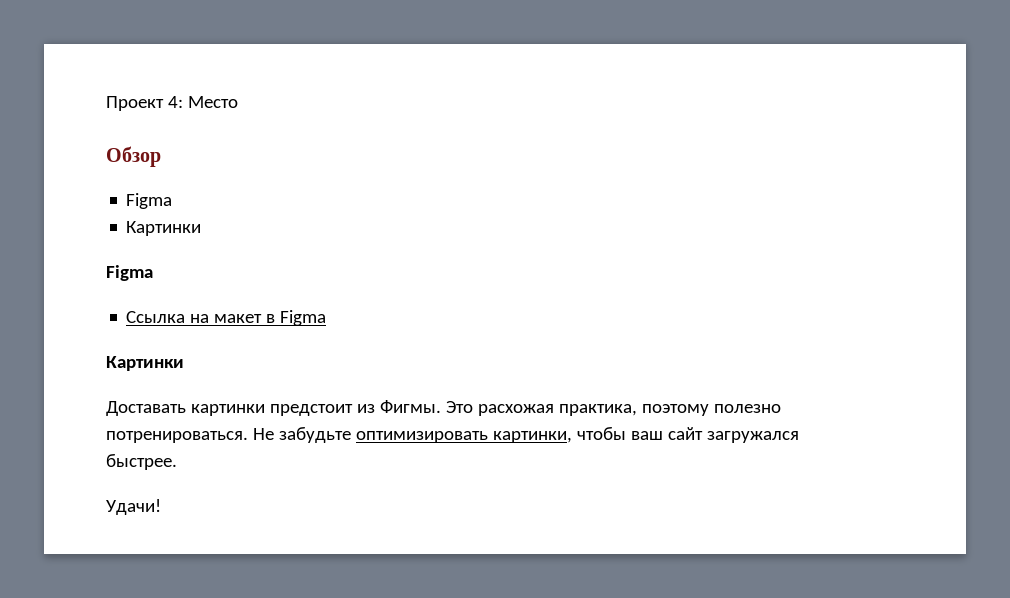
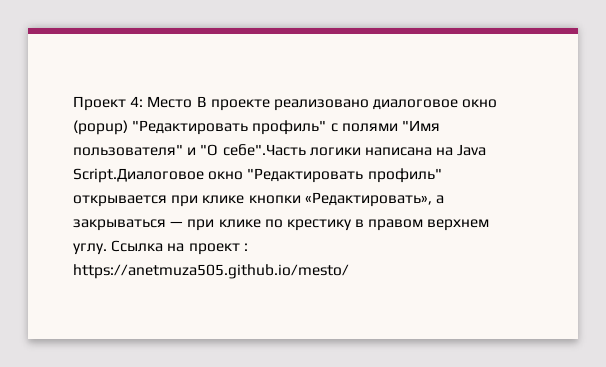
- Проект 4: Место
- Обзор
- Figma
- Картинки
- Figma
- Ссылка на макет в Figma
- Картинки
- Доставать картинки предстоит из Фигмы. Это расхожая практика, поэтому полезно потренироваться. Не забудьте оптимизировать картинки, чтобы ваш сайт загружался быстрее.
- Удачи!
+ Проект 4: Место В проекте реализовано диалоговое окно (popup) "Редактировать профиль" c полями "Имя пользователя" и "О себе".Часть логики написана на Java Script.Диалоговое окно "Редактировать профиль" открывается при клике кнопки «Редактировать», а закрываться — при клике по крестику в правом верхнем углу. Ссылка на проект : https://anetmuza505.github.io/mesto/

